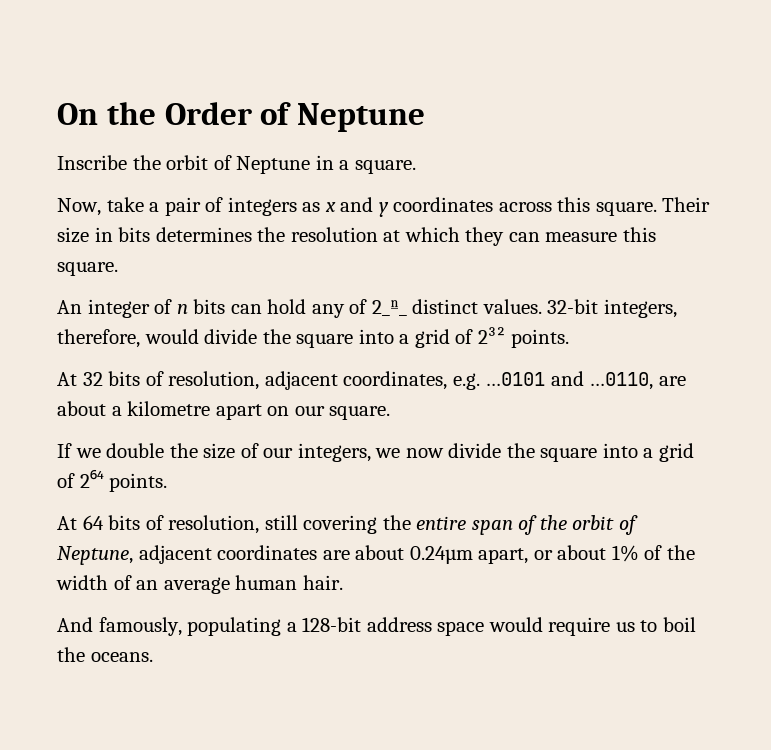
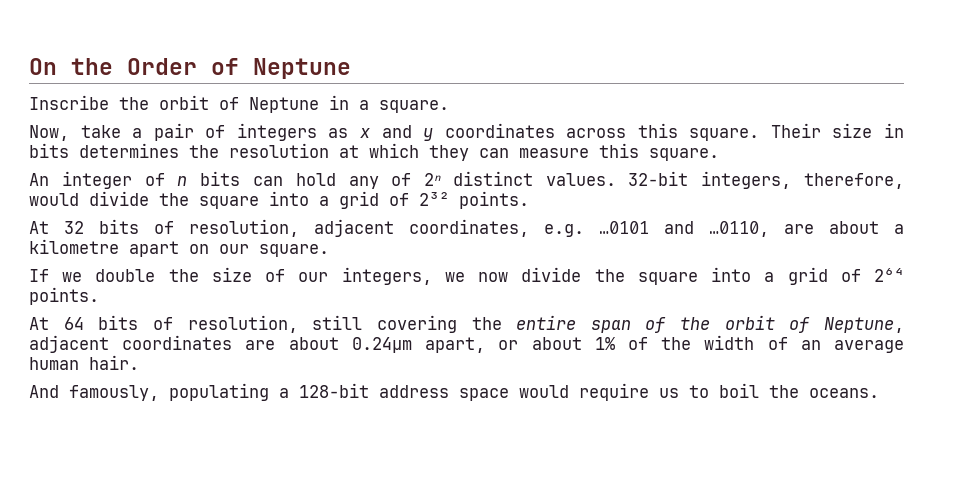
- An integer of n bits can hold any of 2_ⁿ_ distinct values.
+ An integer of n bits can hold any of 2ⁿ distinct values.

